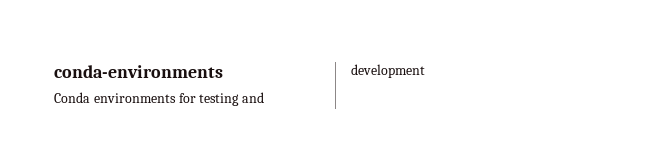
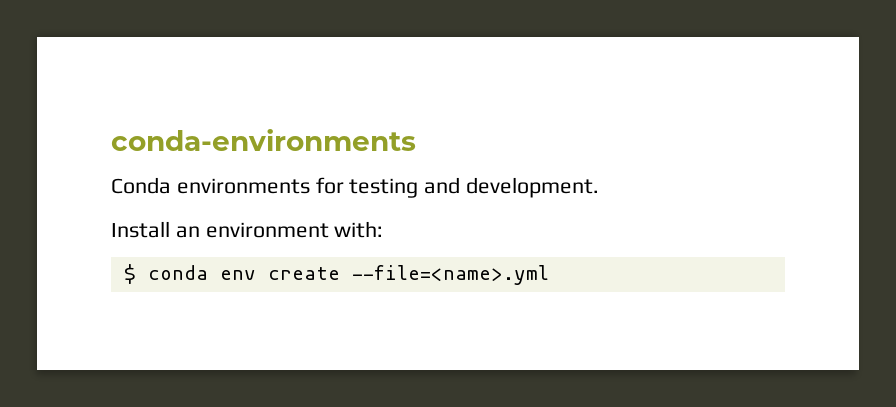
- Conda environments for testing and development
+ Conda environments for testing and development.
+ Install an environment with:
+ $ conda env create --file=<name>.yml

